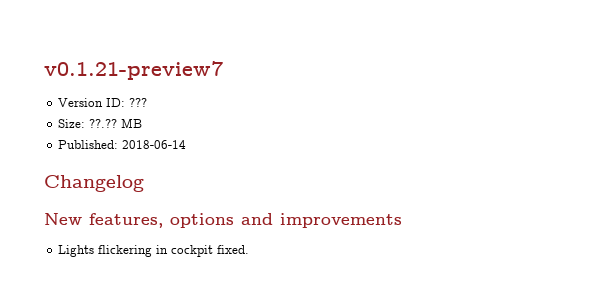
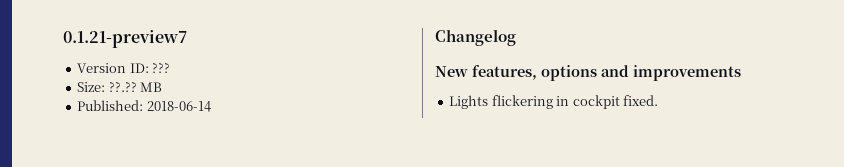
- v0.1.21-preview7
+ 0.1.21-preview7

